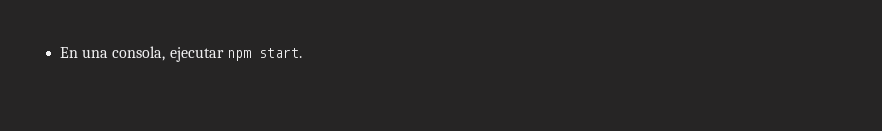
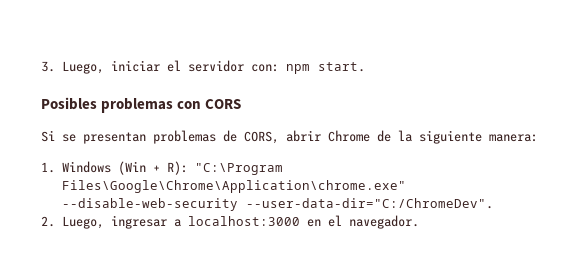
- En una consola, ejecutar npm start.
+ 3. Luego, iniciar el servidor con: npm start.
+ Posibles problemas con CORS
+ Si se presentan problemas de CORS, abrir Chrome de la siguiente manera:
+ 1. Windows (Win + R): "C:\Program Files\Google\Chrome\Application\chrome.exe" --disable-web-security --user-data-dir="C:/ChromeDev".
+ 2. Luego, ingresar a localhost:3000 en el navegador.

